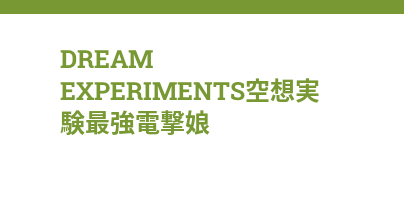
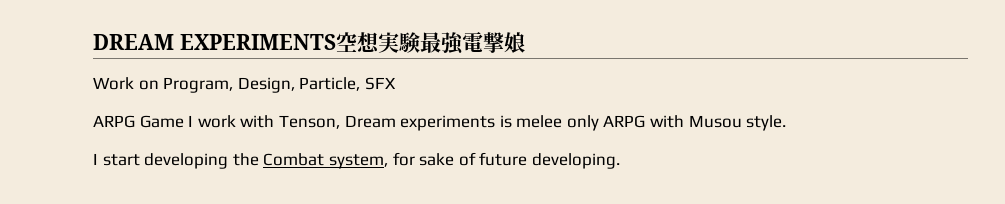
+ Work on Program, Design, Particle, SFX
+ ARPG Game I work with Tenson, Dream experiments is melee only ARPG with Musou style.
+ I start developing the Combat system, for sake of future developing.

